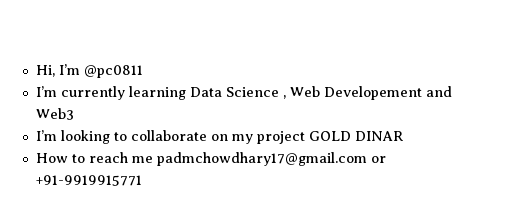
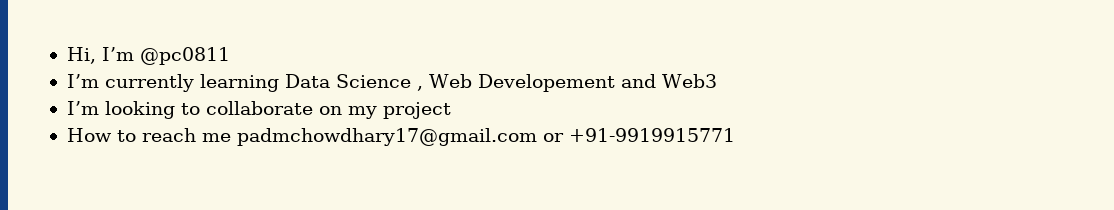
- I’m looking to collaborate on my project GOLD DINAR
+ I’m looking to collaborate on my project

